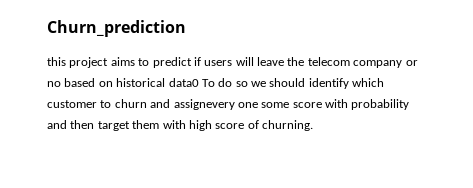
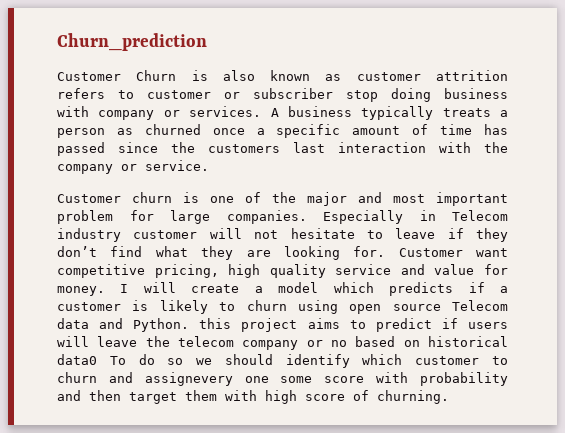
- this project aims to predict if users will leave the telecom company or no based on historical data0 To do so we should identify which customer to churn and assignevery one some score with probability and then target them with high score of churning.
+ Customer Churn is also known as customer attrition refers to customer or subscriber stop doing business with company or services. A business typically treats a person as churned once a specific amount of time has passed since the customers last interaction with the company or service.
+ Customer churn is one of the major and most important problem for large companies. Especially in Telecom industry customer will not hesitate to leave if they don’t find what they are looking for. Customer want competitive pricing, high quality service and value for money. I will create a model which predicts if a customer is likely to churn using open source Telecom data and Python. this project aims to predict if users will leave the telecom company or no based on historical data0 To do so we should identify which customer to churn and assignevery one some score with probability and then target them with high score of churning.

